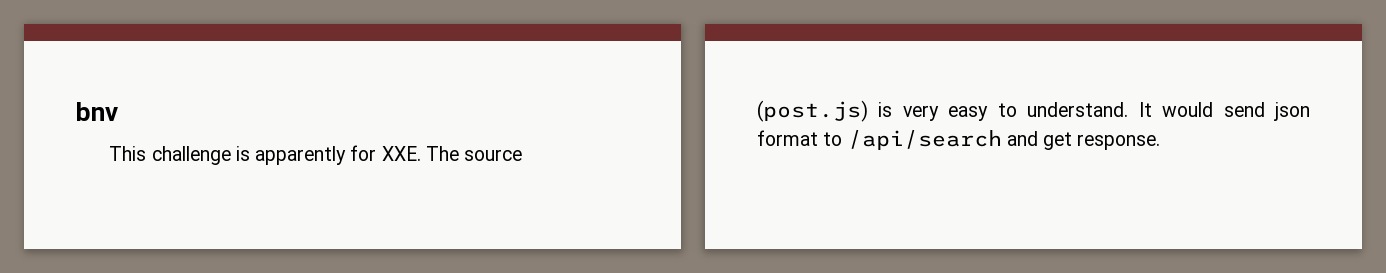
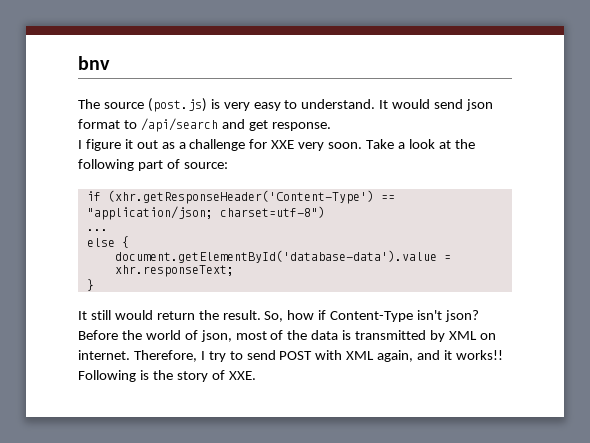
- This challenge is apparently for XXE. The source (post.js) is very easy to understand.
+ The source (post.js) is very easy to understand.
+ I figure it out as a challenge for XXE very soon. Take a look at the following part of source:
+ if (xhr.getResponseHeader('Content-Type') == "application/json; charset=utf-8")
+ ...
+ else {
+ document.getElementById('database-data').value = xhr.responseText;
+ }
+ It still would return the result. So, how if Content-Type isn't json? Before the world of json, most of the data is transmitted by XML on internet. Therefore, I try to send POST with XML again, and it works!! Following is the story of XXE.

